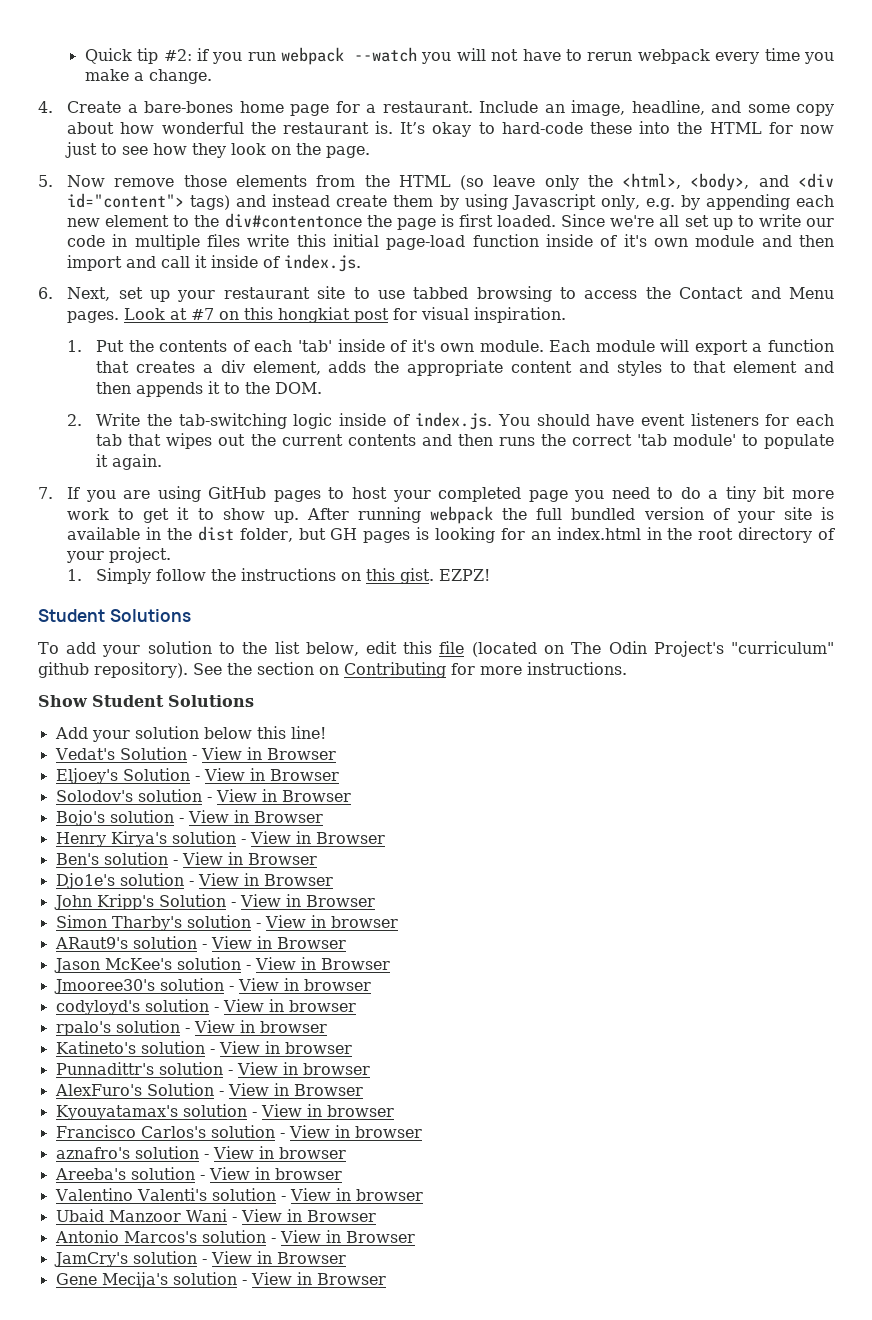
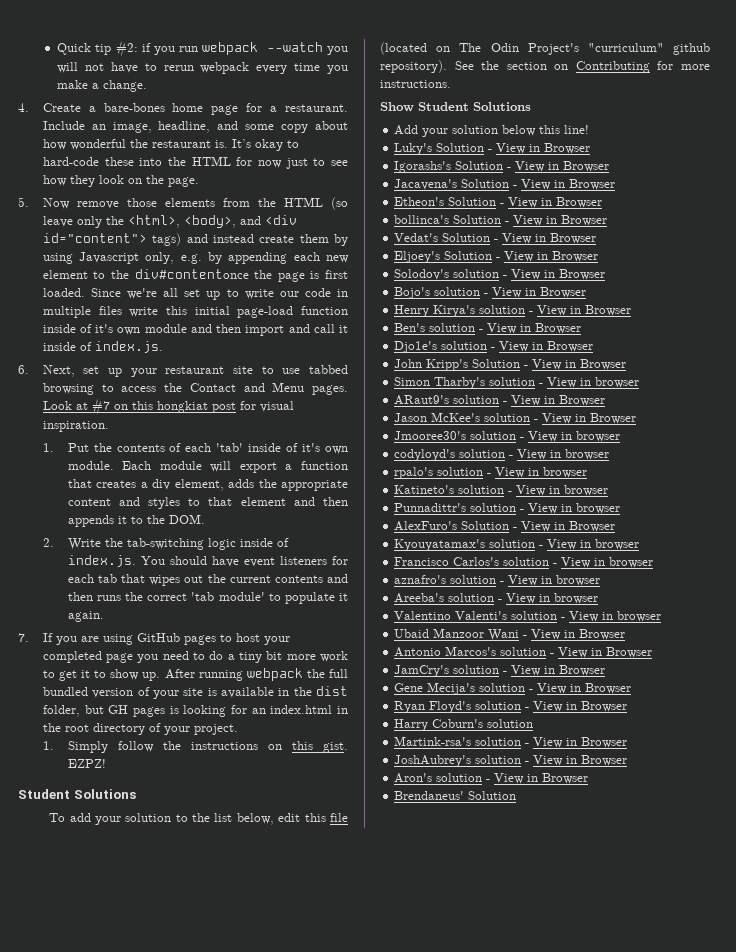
+ Luky's Solution - View in Browser
+ Igorashs's Solution - View in Browser
+ Jacavena's Solution - View in Browser
+ Etheon's Solution - View in Browser
+ bollinca's Solution - View in Browser
+ Ryan Floyd's solution - View in Browser
+ Harry Coburn's solution
+ Martink-rsa's solution - View in Browser
+ JoshAubrey's solution - View in Browser
+ Aron's solution - View in Browser
+ Brendaneus' Solution

